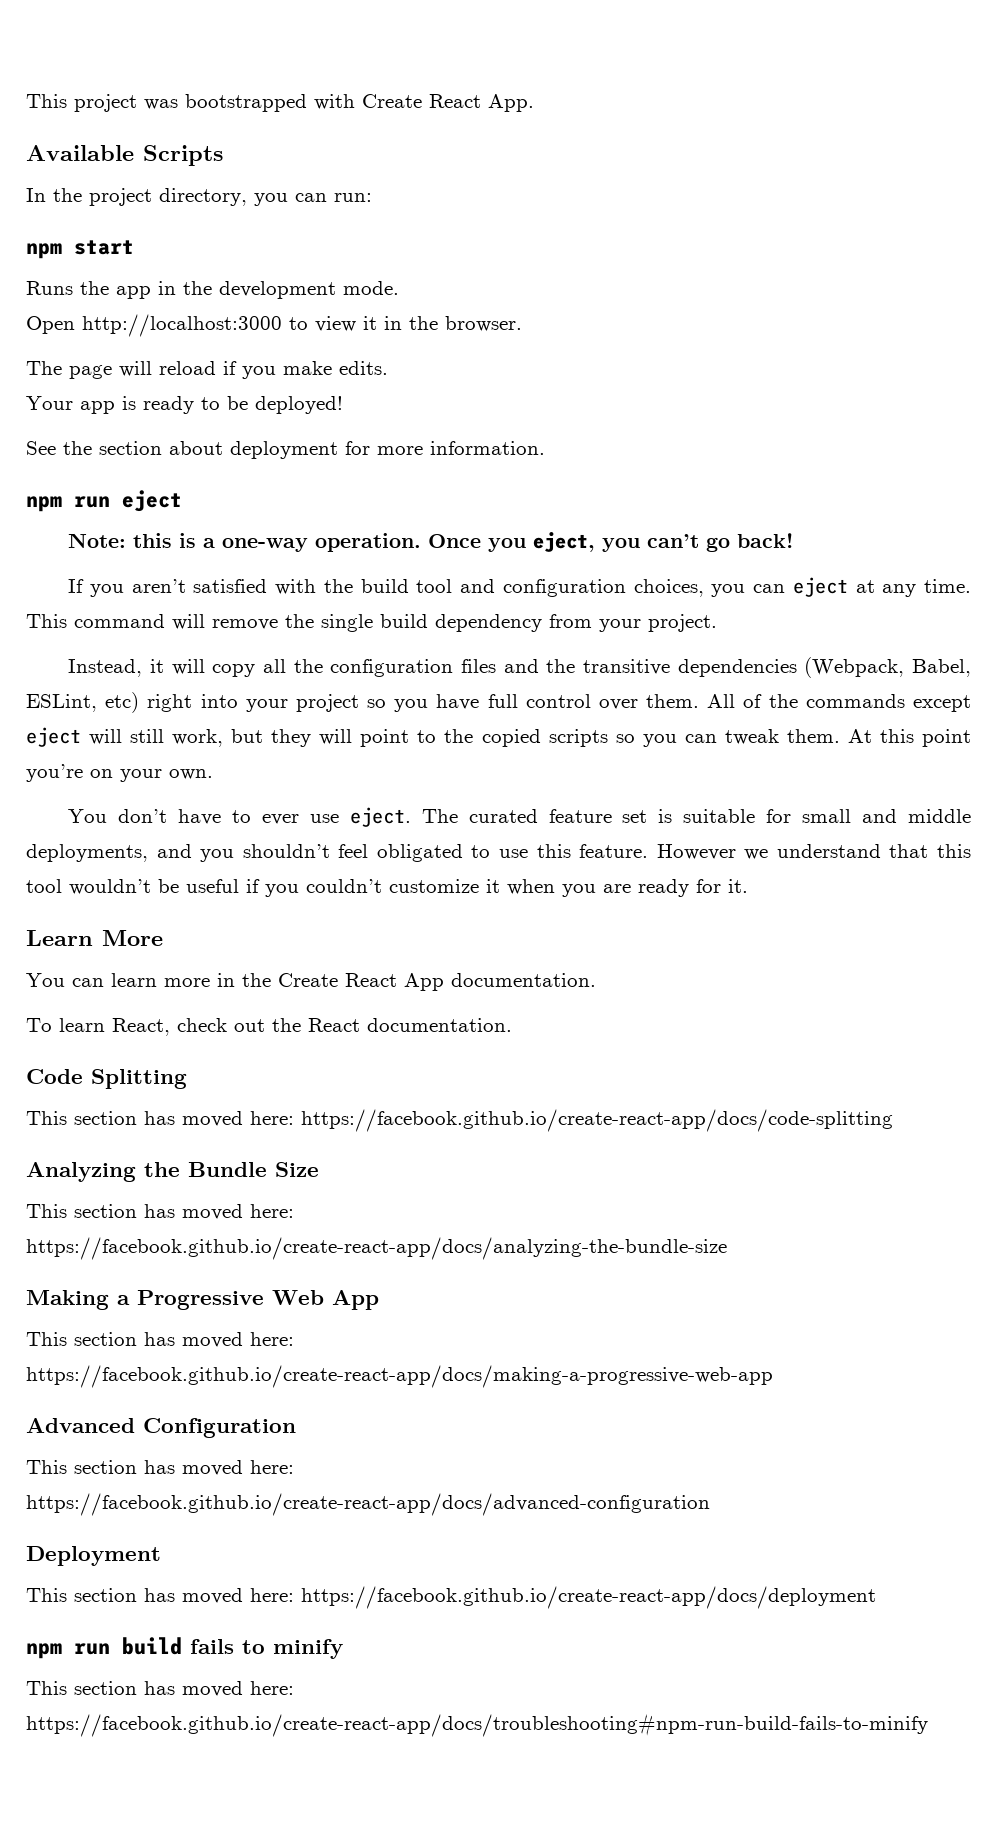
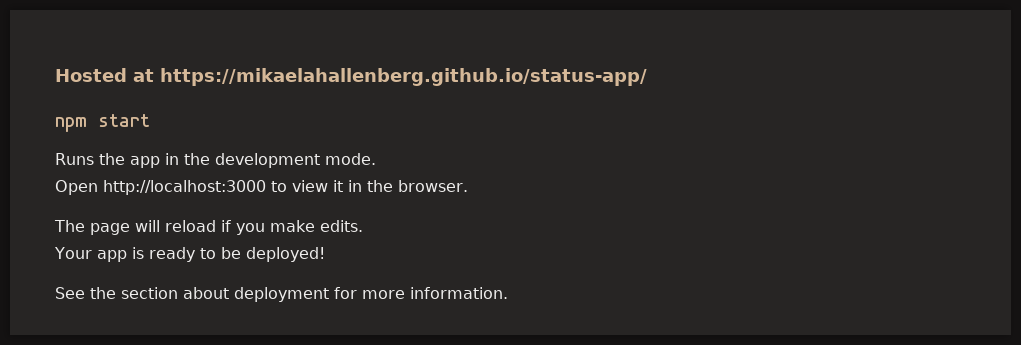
- This project was bootstrapped with Create React App.
- Available Scripts
- In the project directory, you can run:
+ Hosted at https://mikaelahallenberg.github.io/status-app/
- npm run eject
- Note: this is a one-way operation. Once you eject, you can’t go back!
- If you aren’t satisfied with the build tool and configuration choices, you can eject at any time. This command will remove the single build dependency from your project.
- Instead, it will copy all the configuration files and the transitive dependencies (Webpack, Babel, ESLint, etc) right into your project so you have full control over them. All of the commands except eject will still work, but they will point to the copied scripts so you can tweak them. At this point you’re on your own.
- You don’t have to ever use eject. The curated feature set is suitable for small and middle deployments, and you shouldn’t feel obligated to use this feature. However we understand that this tool wouldn’t be useful if you couldn’t customize it when you are ready for it.
- Learn More
- You can learn more in the Create React App documentation.
- To learn React, check out the React documentation.
- Code Splitting
- This section has moved here: https://facebook.github.io/create-react-app/docs/code-splitting
- Analyzing the Bundle Size
- This section has moved here: https://facebook.github.io/create-react-app/docs/analyzing-the-bundle-size
- Making a Progressive Web App
- This section has moved here: https://facebook.github.io/create-react-app/docs/making-a-progressive-web-app
- Advanced Configuration
- This section has moved here: https://facebook.github.io/create-react-app/docs/advanced-configuration
- Deployment
- This section has moved here: https://facebook.github.io/create-react-app/docs/deployment
- npm run build fails to minify
- This section has moved here: https://facebook.github.io/create-react-app/docs/troubleshooting#npm-run-build-fails-to-minify

